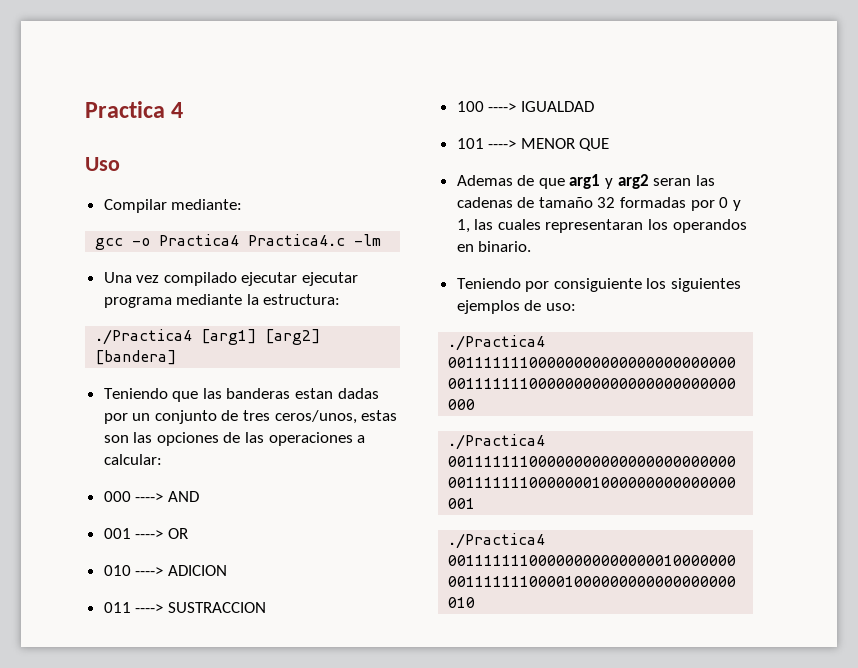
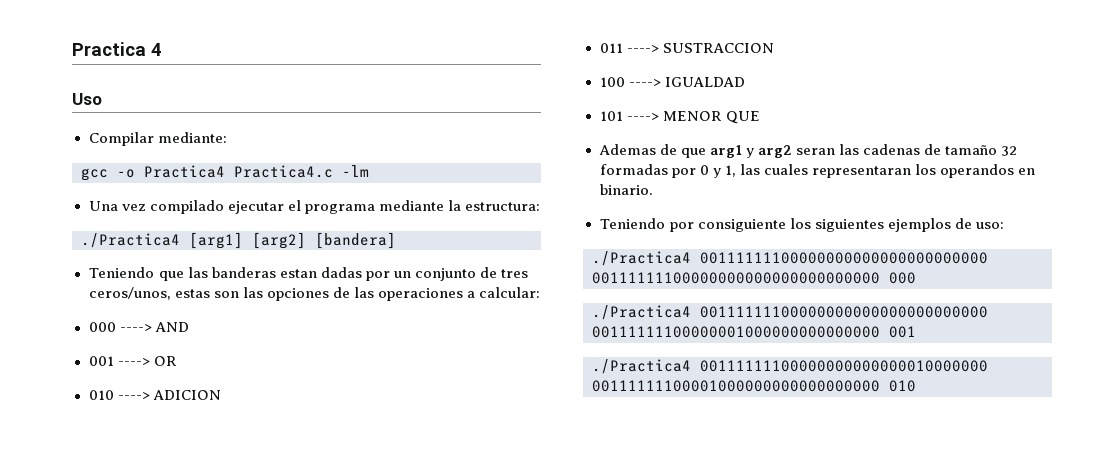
- Una vez compilado ejecutar ejecutar programa mediante la estructura:
+ Una vez compilado ejecutar el programa mediante la estructura:

